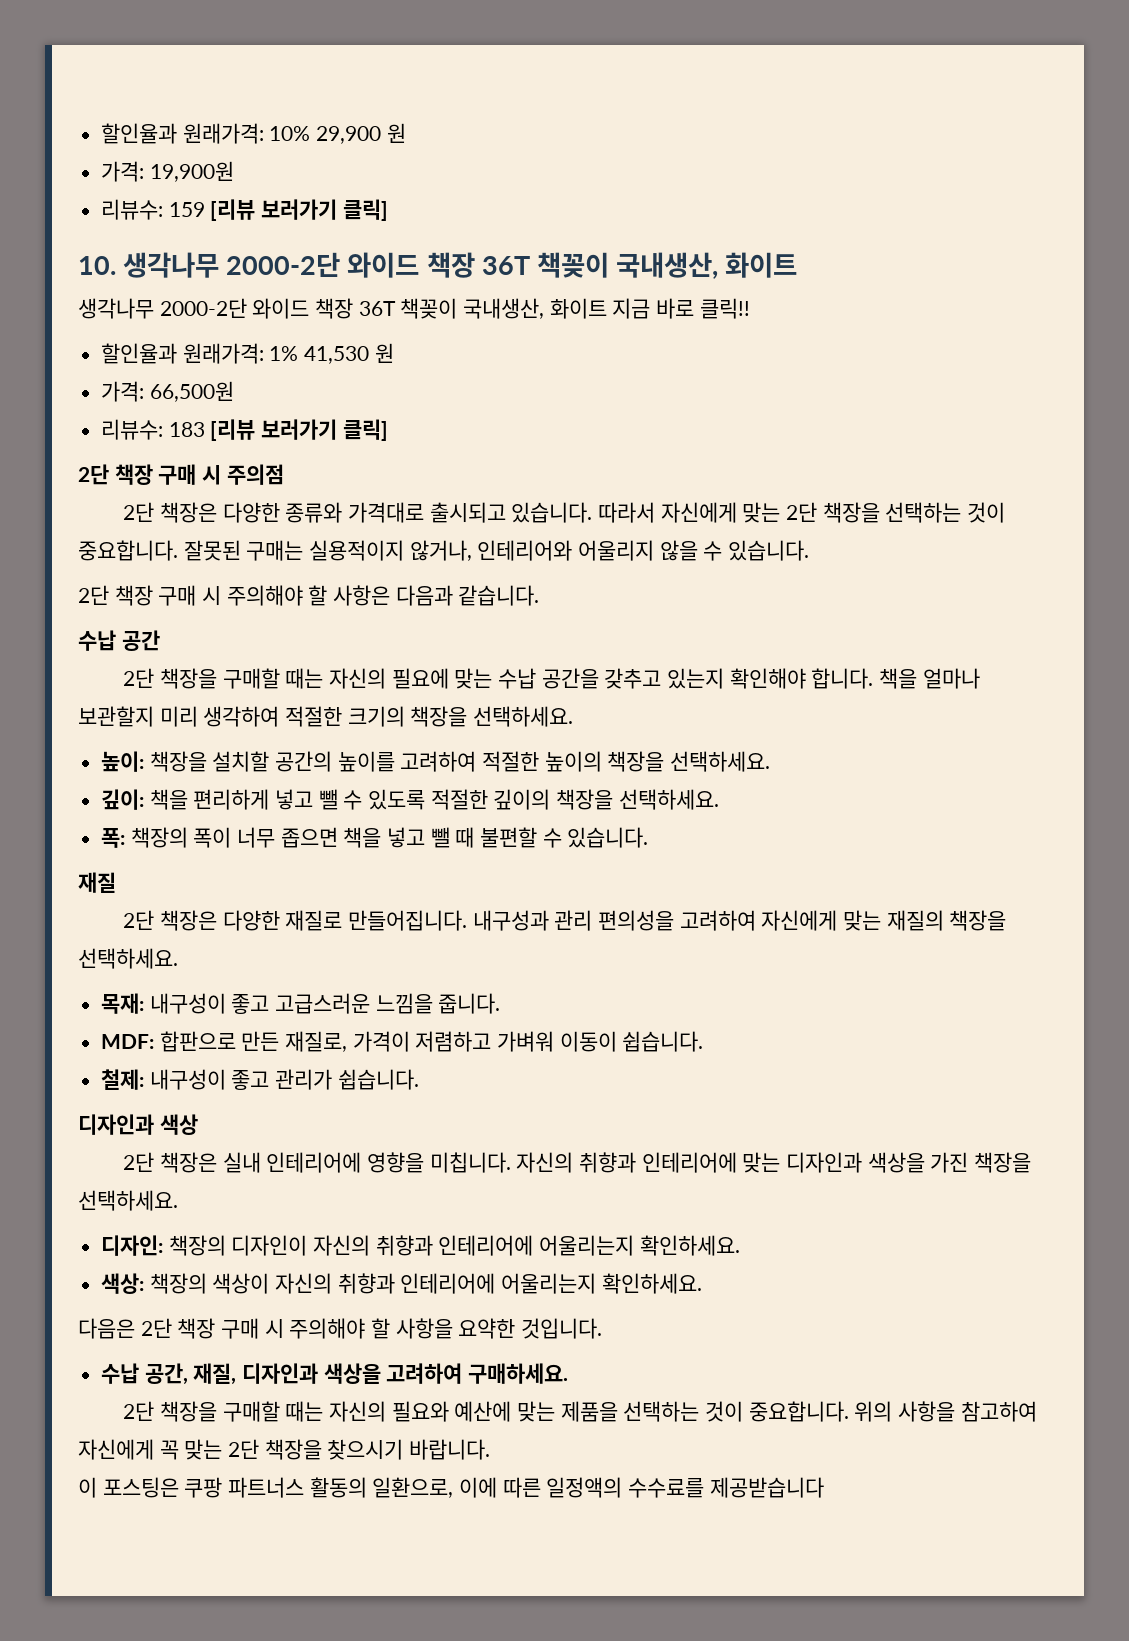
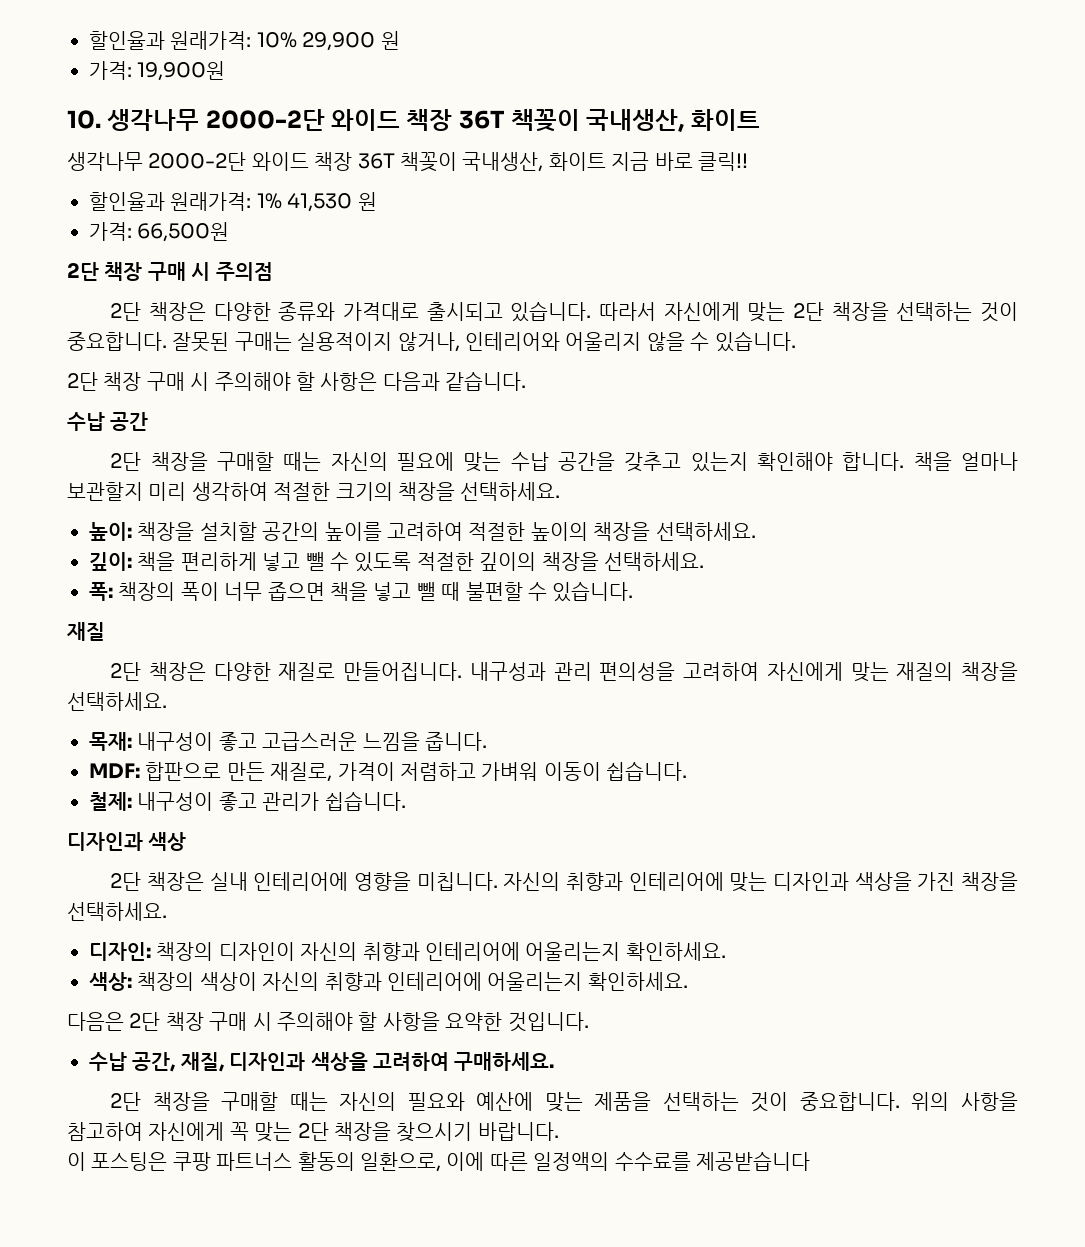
- 리뷰수: 159 [리뷰 보러가기 클릭]
- 리뷰수: 183 [리뷰 보러가기 클릭]

